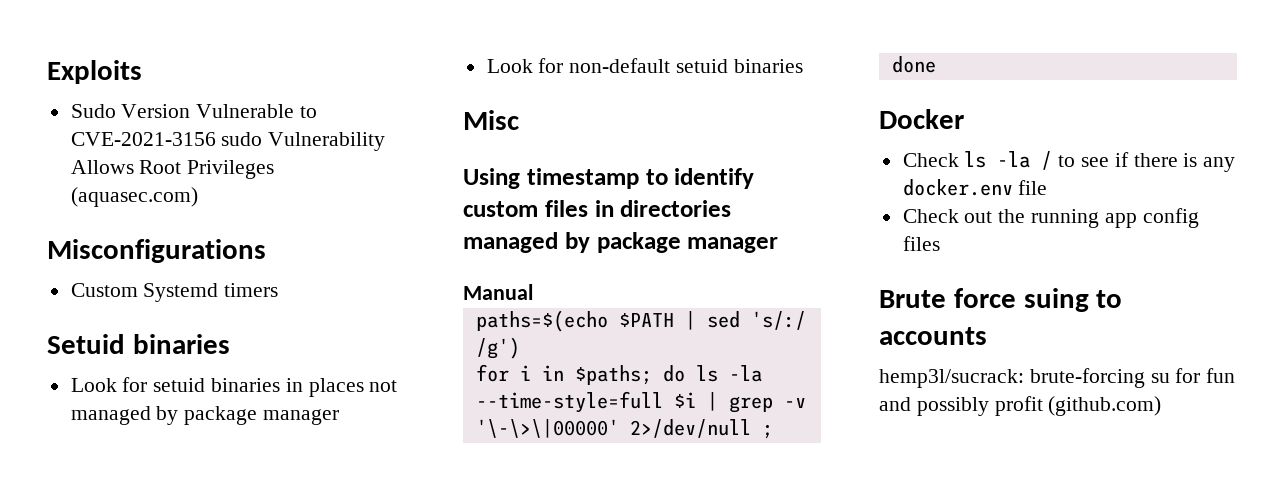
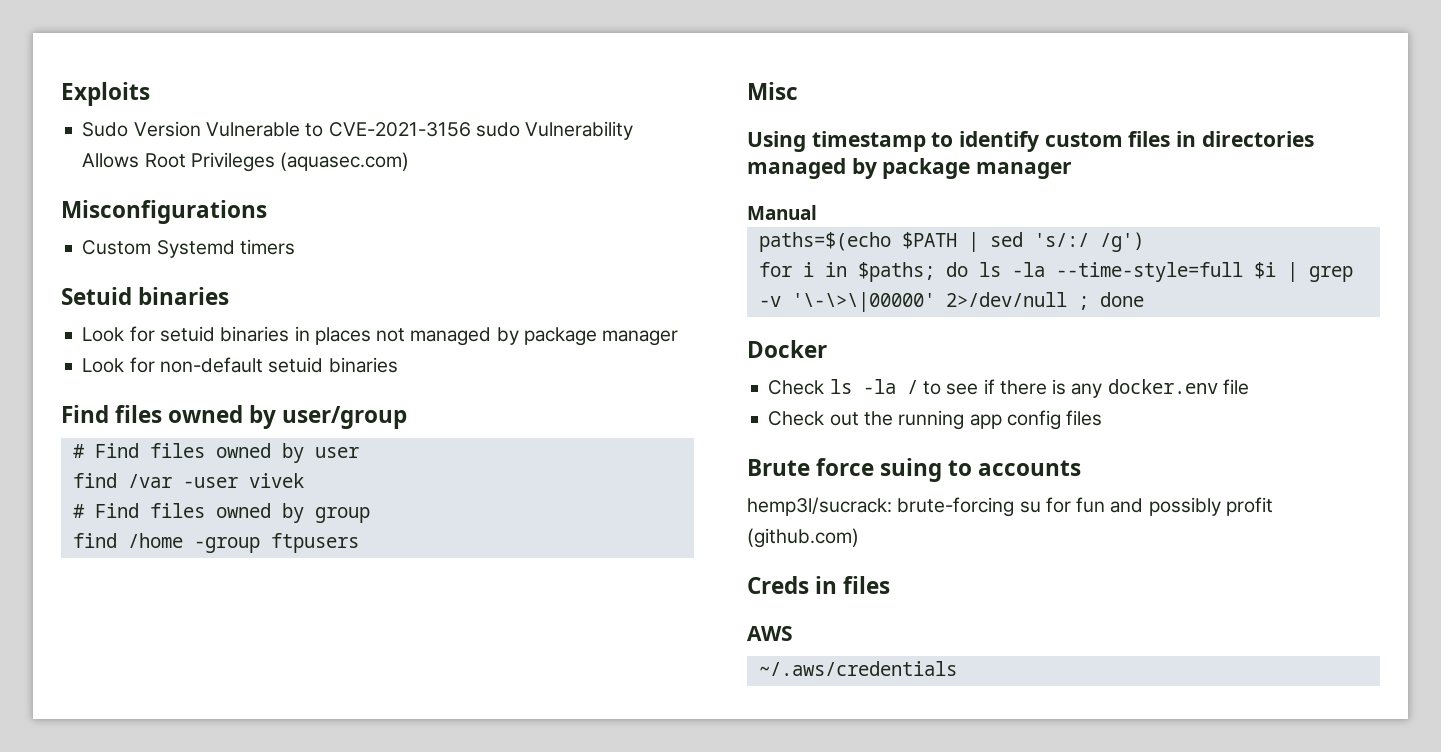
+ Find files owned by user/group
+ # Find files owned by user
+ find /var -user vivek
+ # Find files owned by group
+ find /home -group ftpusers
+ Creds in files
+ AWS
+ ~/.aws/credentials

